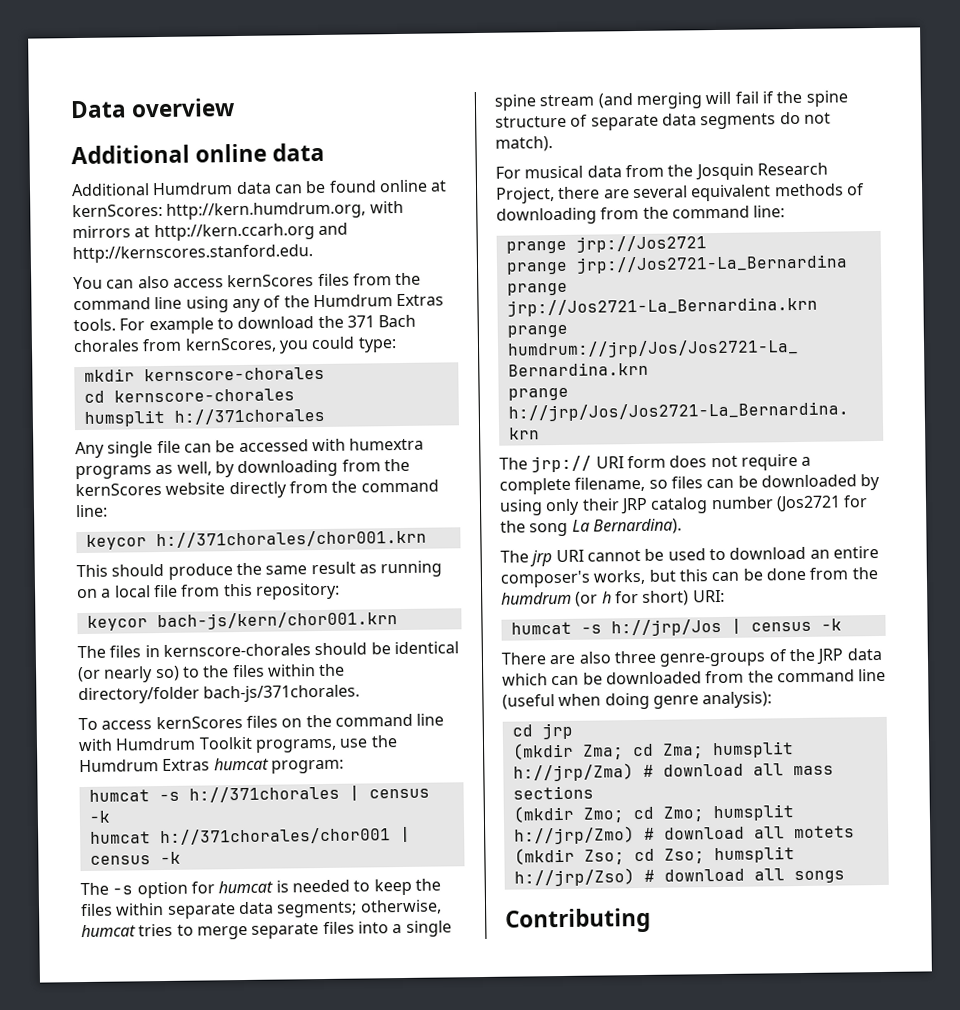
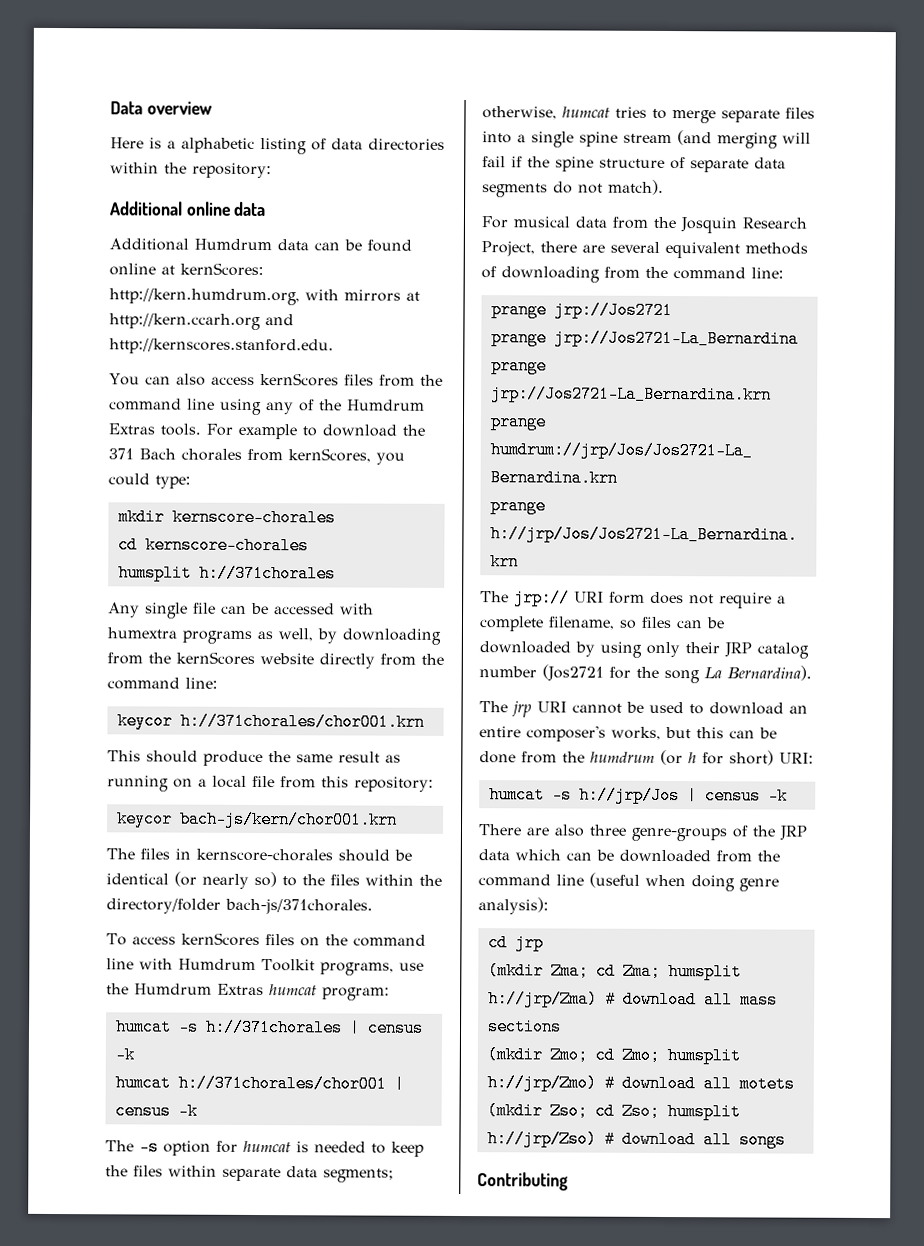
+ Here is a alphabetic listing of data directories within the repository:

